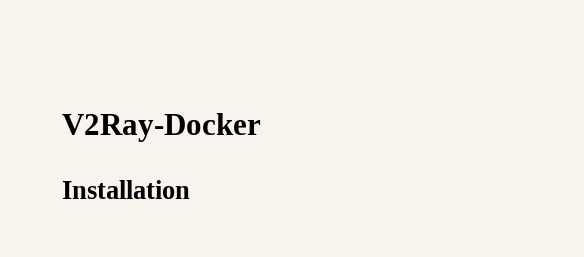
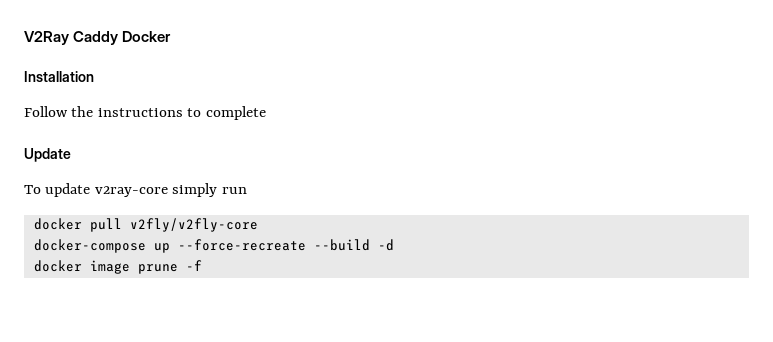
- V2Ray-Docker
+ V2Ray Caddy Docker
  Installation
+ Follow the instructions to complete
+ Update
+ To update v2ray-core simply run
+ docker pull v2fly/v2fly-core
+ docker-compose up --force-recreate --build -d
+ docker image prune -f

